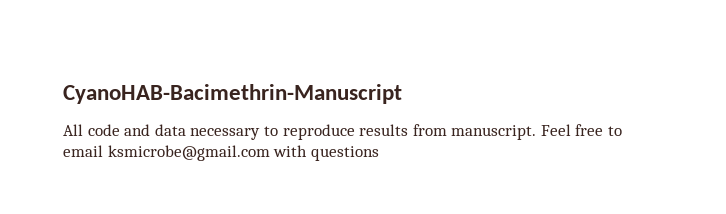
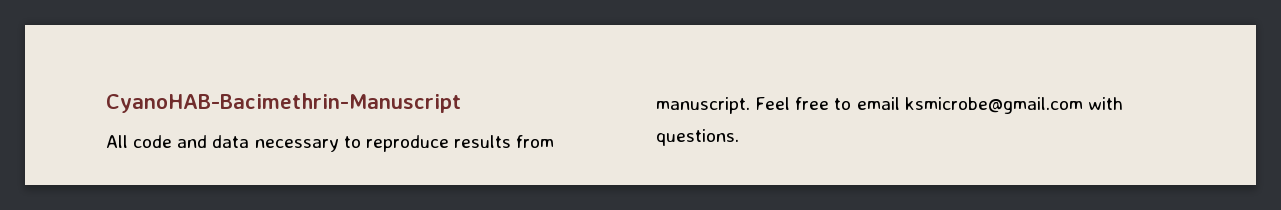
- Feel free to email ksmicrobe@gmail.com with questions
+ Feel free to email ksmicrobe@gmail.com with questions.

